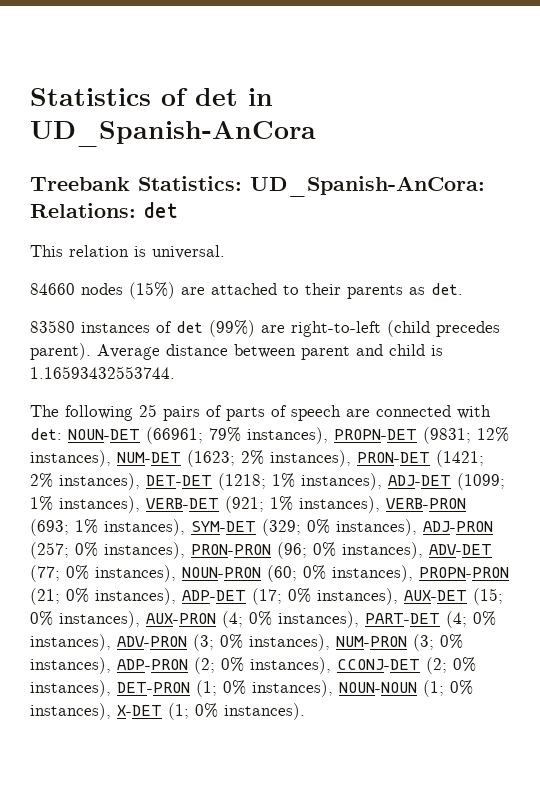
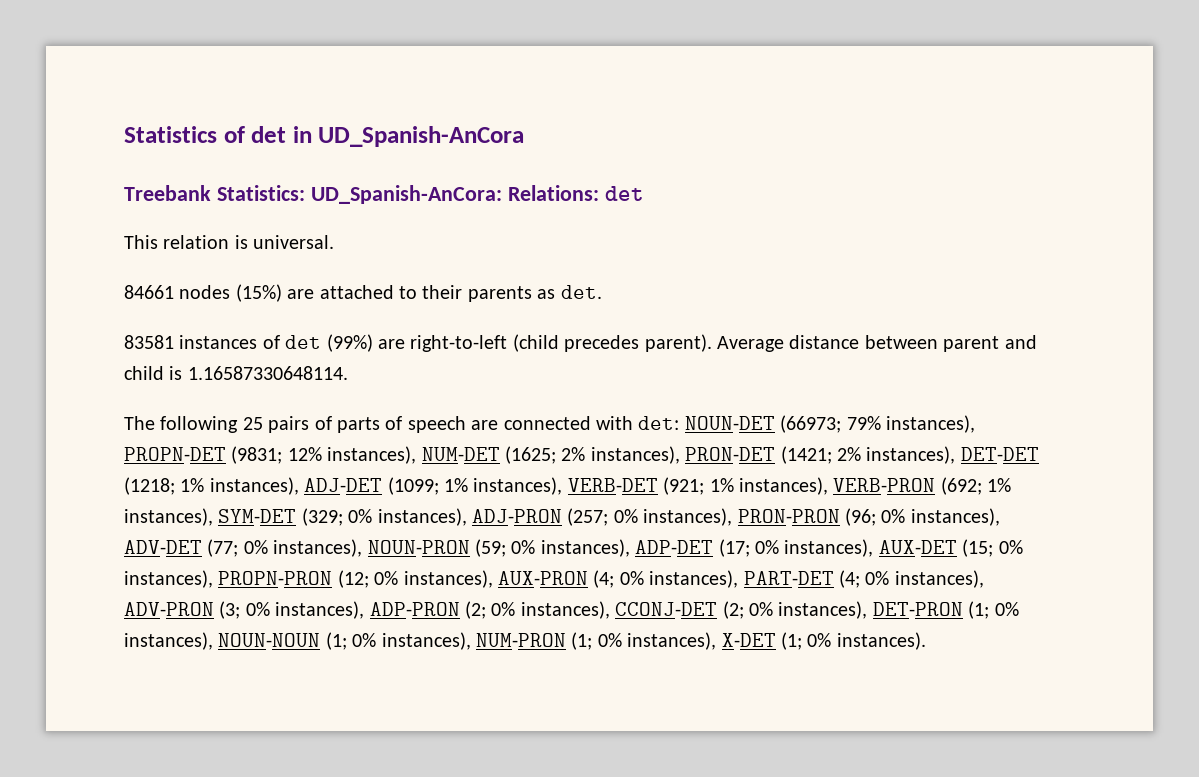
- 84660 nodes (15%) are attached to their parents as det.
+ 84661 nodes (15%) are attached to their parents as det.
- 83580 instances of det (99%) are right-to-left (child precedes parent).
+ 83581 instances of det (99%) are right-to-left (child precedes parent).
- Average distance between parent and child is 1.16593432553744.
+ Average distance between parent and child is 1.16587330648114.
- NOUN-DET (66961;
+ NOUN-DET (66973;
- 12% instances), NUM-DET (1623;
+ 12% instances), NUM-DET (1625;
- 1% instances), VERB-PRON (693;
+ 1% instances), VERB-PRON (692;
- 0% instances), NOUN-PRON (60; 0% instances), PROPN-PRON (21;
+ 0% instances), NOUN-PRON (59;
- 0% instances), AUX-PRON (4;
+ 0% instances), PROPN-PRON (12; 0% instances), AUX-PRON (4;
- 0% instances), NUM-PRON (3; 0% instances), ADP-PRON (2;
+ 0% instances), ADP-PRON (2;
- 0% instances), X-DET (1;
+ 0% instances), NUM-PRON (1; 0% instances), X-DET (1;

